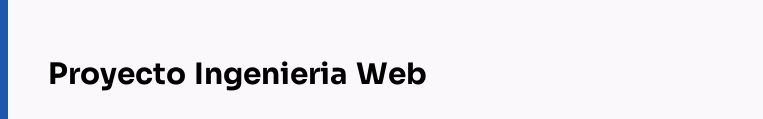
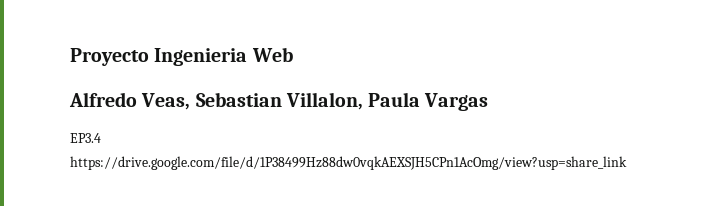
+ Alfredo Veas, Sebastian Villalon, Paula Vargas
+ EP3.4 https://drive.google.com/file/d/1P38499Hz88dw0vqkAEXSJH5CPn1AcOmg/view?usp=share_link

